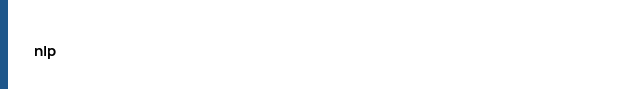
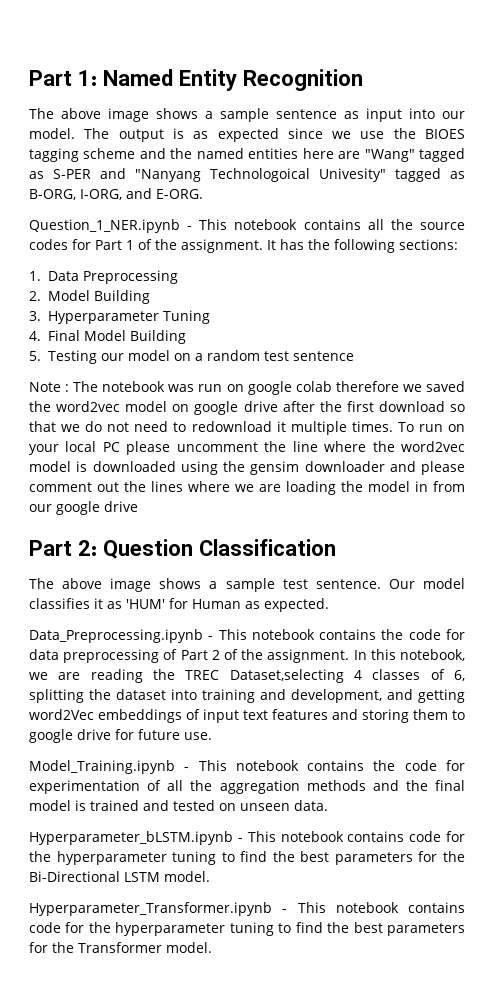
- nlp
+ Part 1: Named Entity Recognition
+ The above image shows a sample sentence as input into our model. The output is as expected since we use the BIOES tagging scheme and the named entities here are "Wang" tagged as S-PER and "Nanyang Technologoical Univesity" tagged as B-ORG, I-ORG, and E-ORG.
+ Question_1_NER.ipynb - This notebook contains all the source codes for Part 1 of the assignment. It has the following sections:
+ 1. Data Preprocessing
+ 2. Model Building
+ 3. Hyperparameter Tuning
+ 4. Final Model Building
+ 5. Testing our model on a random test sentence
+ Note : The notebook was run on google colab therefore we saved the word2vec model on google drive after the first download so that we do not need to redownload it multiple times. To run on your local PC please uncomment the line where the word2vec model is downloaded using the gensim downloader and please comment out the lines where we are loading the model in from our google drive
+ Part 2: Question Classification
+ The above image shows a sample test sentence. Our model classifies it as 'HUM' for Human as expected.
+ Data_Preprocessing.ipynb - This notebook contains the code for data preprocessing of Part 2 of the assignment. In this notebook, we are reading the TREC Dataset,selecting 4 classes of 6, splitting the dataset into training and development, and getting word2Vec embeddings of input text features and storing them to google drive for future use.
+ Model_Training.ipynb - This notebook contains the code for experimentation of all the aggregation methods and the final model is trained and tested on unseen data.
+ Hyperparameter_bLSTM.ipynb - This notebook contains code for the hyperparameter tuning to find the best parameters for the Bi-Directional LSTM model.
+ Hyperparameter_Transformer.ipynb - This notebook contains code for the hyperparameter tuning to find the best parameters for the Transformer model.

